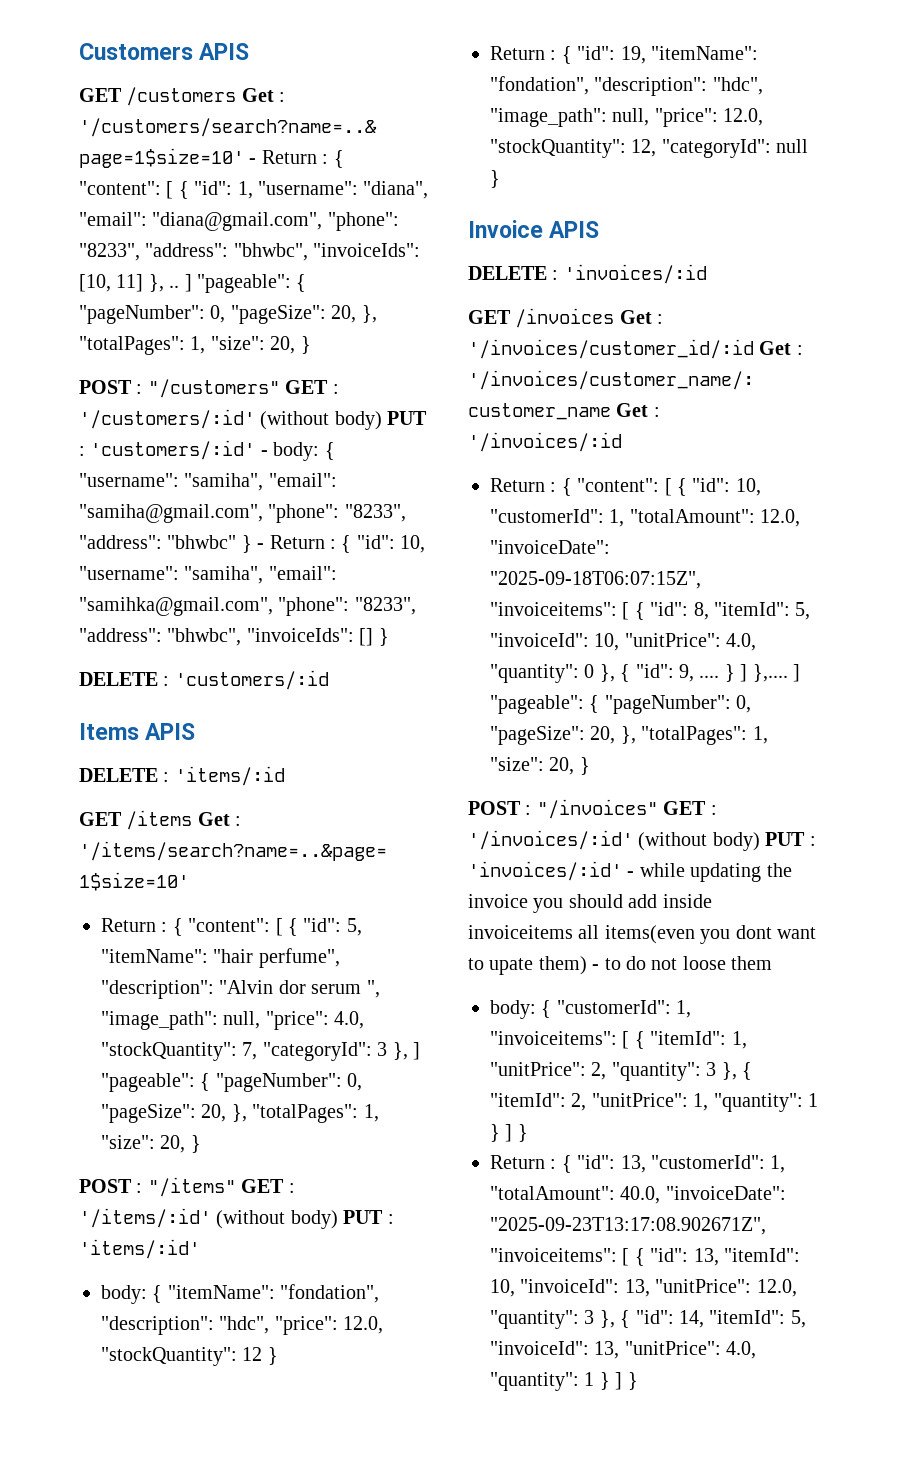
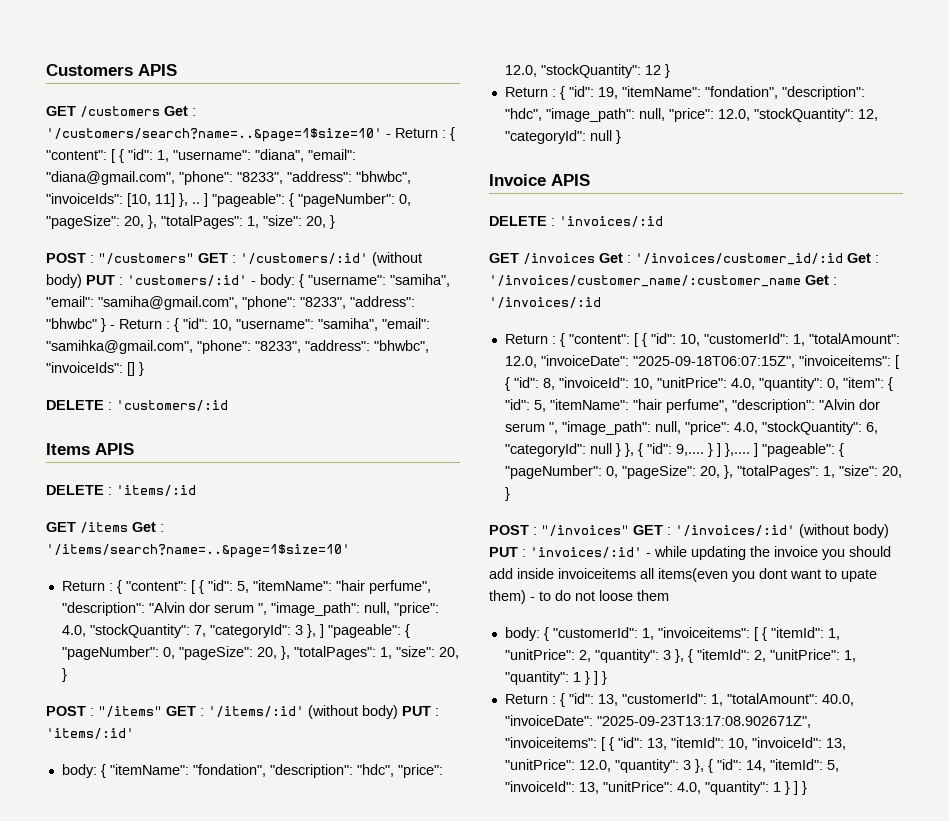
- Return : { "content": [ { "id": 10, "customerId": 1, "totalAmount": 12.0, "invoiceDate": "2025-09-18T06:07:15Z", "invoiceitems": [ { "id": 8, "itemId": 5, "invoiceId": 10, "unitPrice": 4.0, "quantity": 0 }, { "id": 9, ....
+ Return : { "content": [ { "id": 10, "customerId": 1, "totalAmount": 12.0, "invoiceDate": "2025-09-18T06:07:15Z", "invoiceitems": [ { "id": 8, "invoiceId": 10, "unitPrice": 4.0, "quantity": 0, "item": { "id": 5, "itemName": "hair perfume", "description": "Alvin dor serum ", "image_path": null, "price": 4.0, "stockQuantity": 6, "categoryId": null } }, { "id": 9,....

